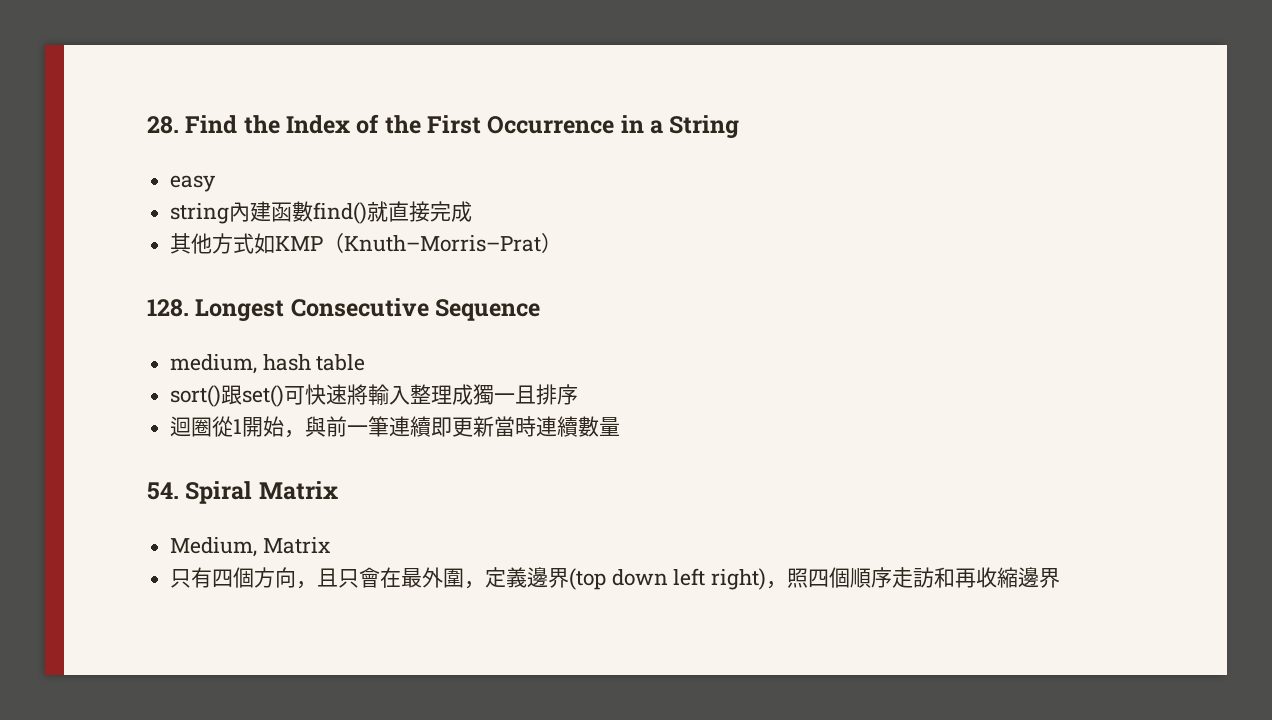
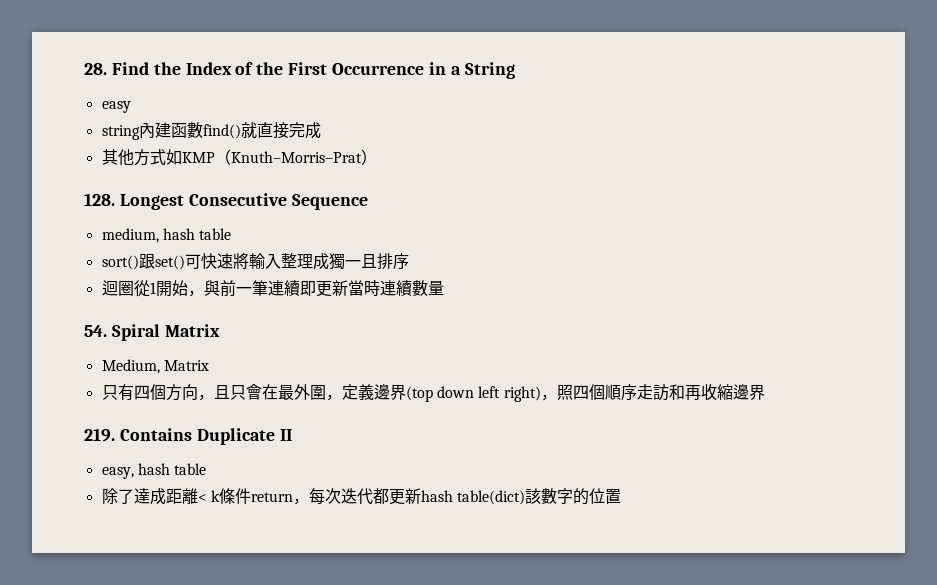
+ 219. Contains Duplicate II
+ easy, hash table
+ 除了達成距離< k條件return，每次迭代都更新hash table(dict)該數字的位置

